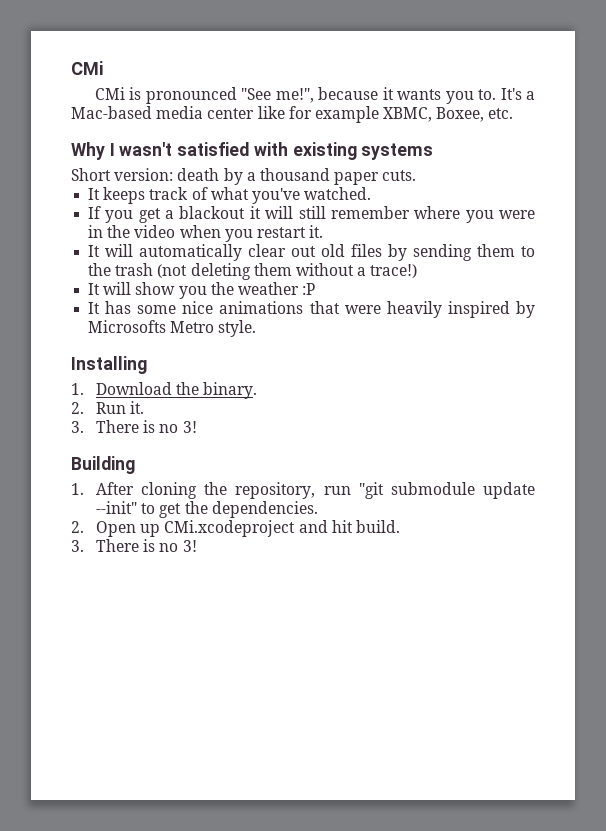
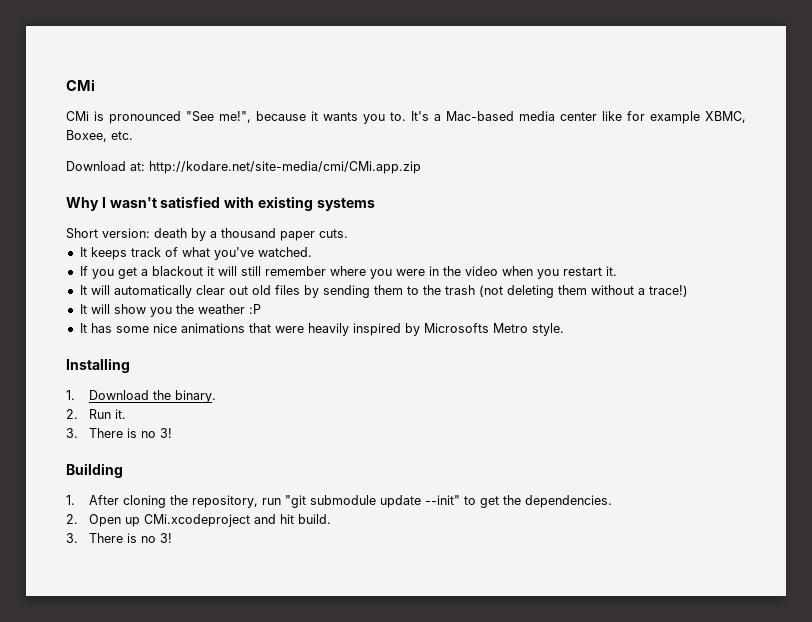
+ Download at: http://kodare.net/site-media/cmi/CMi.app.zip

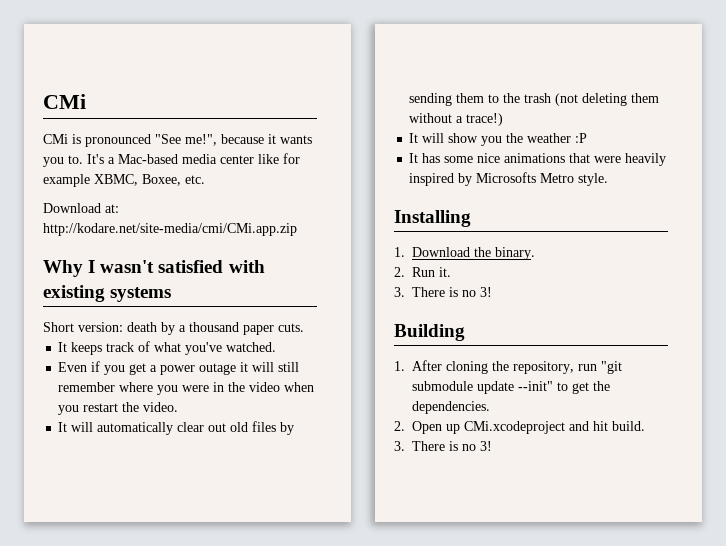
- If you get a blackout it will still remember where you were in the video when you restart it.
+ Even if you get a power outage it will still remember where you were in the video when you restart the video.

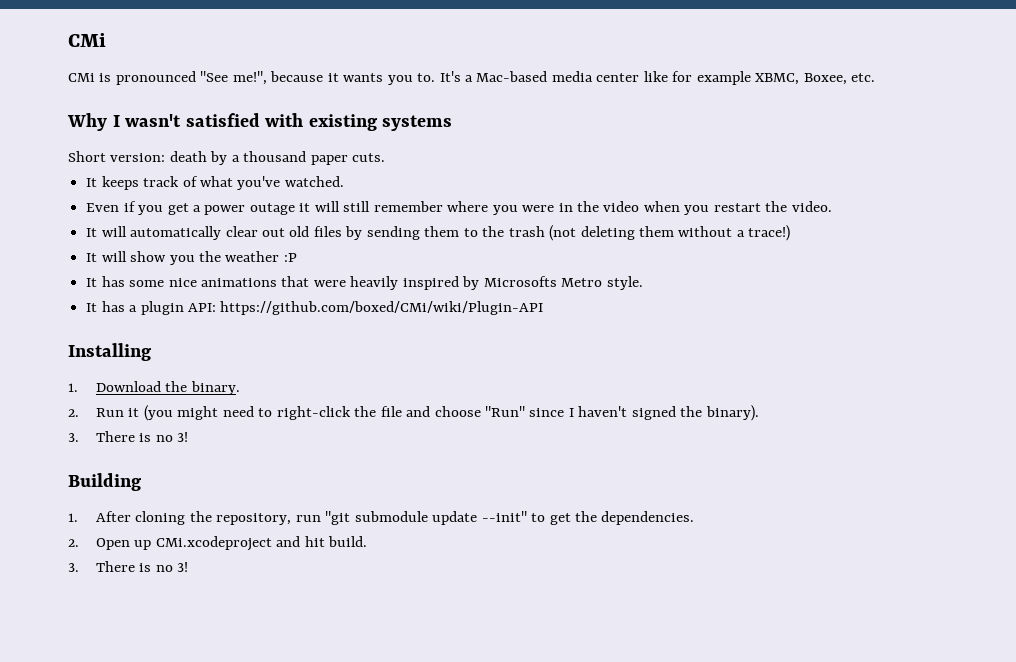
- Download at: http://kodare.net/site-media/cmi/CMi.app.zip
+ It has a plugin API: https://github.com/boxed/CMi/wiki/Plugin-API
- 2. Run it.
+ 2. Run it (you might need to right-click the file and choose "Run" since I haven't signed the binary).

